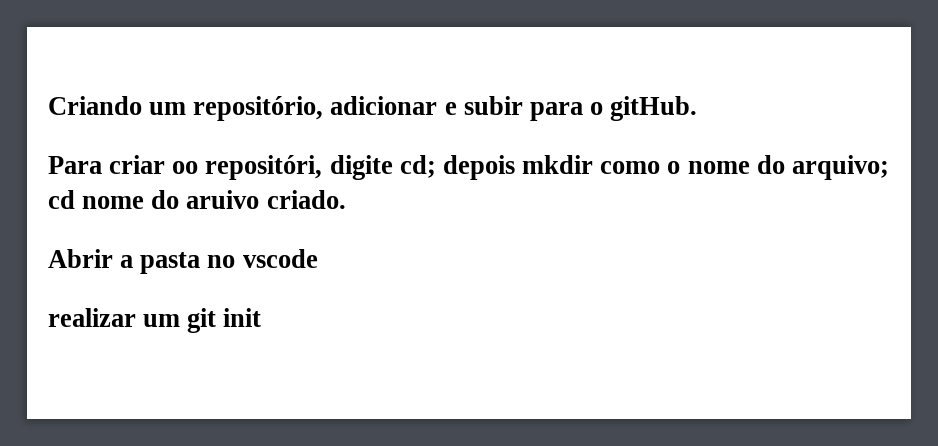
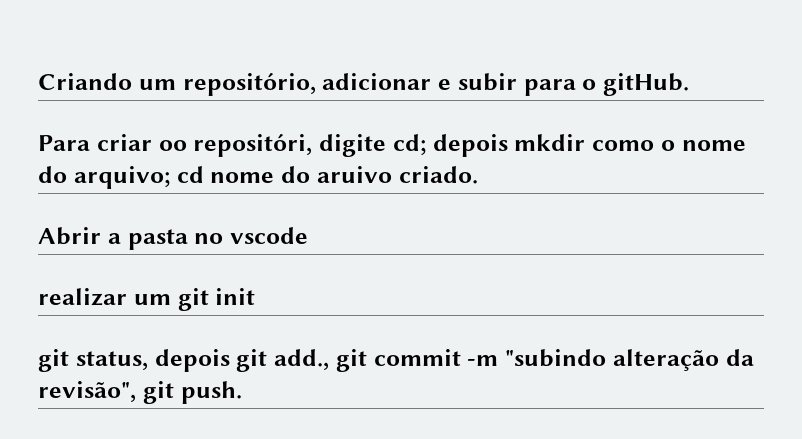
+ git status, depois git add., git commit -m "subindo alteração da revisão", git push.

